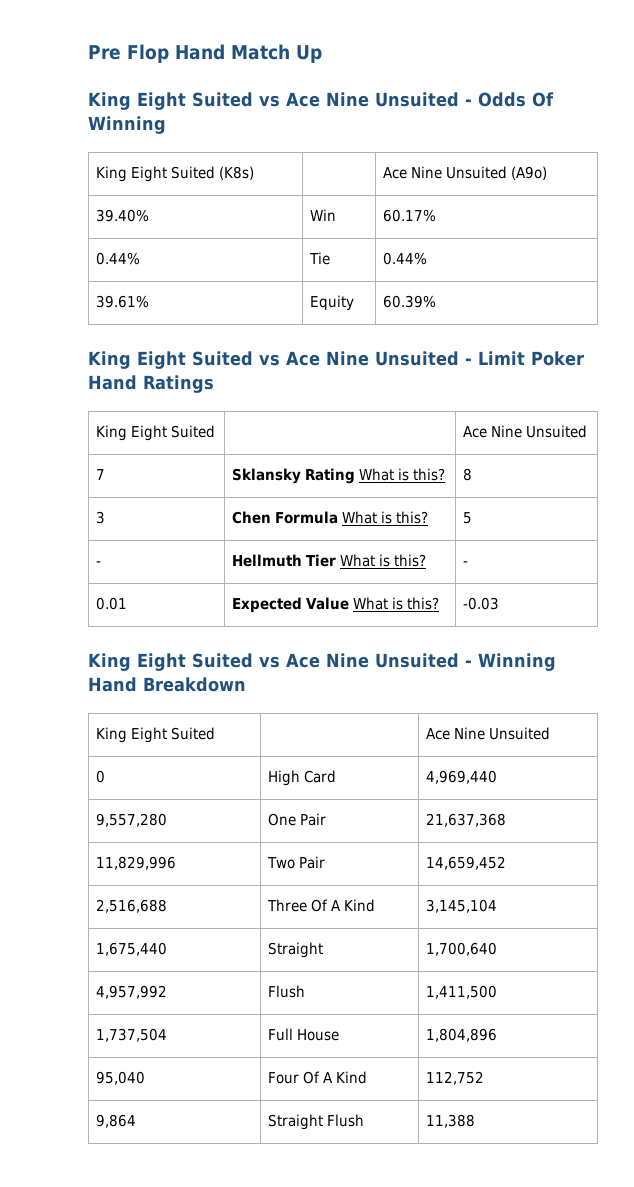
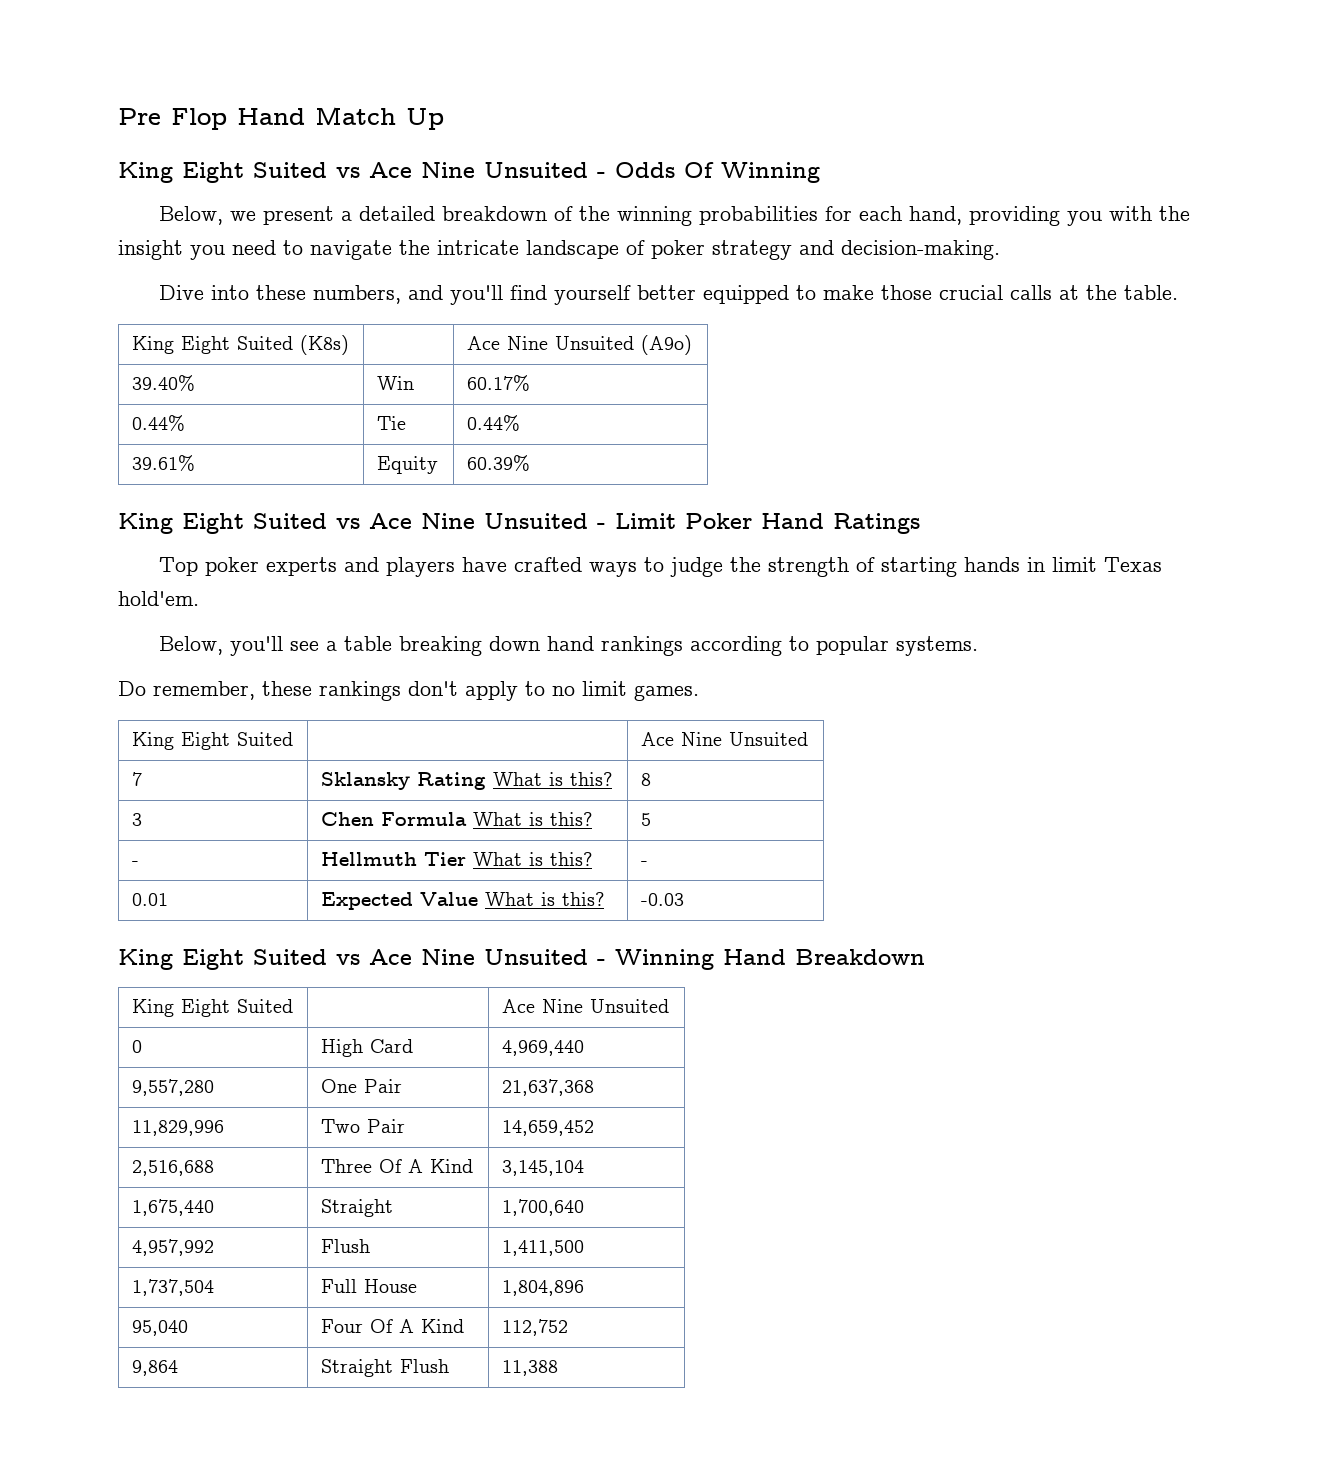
+ Below, we present a detailed breakdown of the winning probabilities for each hand, providing you with the insight you need to navigate the intricate landscape of poker strategy and decision-making.
+ Dive into these numbers, and you'll find yourself better equipped to make those crucial calls at the table.
+ Top poker experts and players have crafted ways to judge the strength of starting hands in limit Texas hold'em.
+ Below, you'll see a table breaking down hand rankings according to popular systems.
+ Do remember, these rankings don't apply to no limit games.

